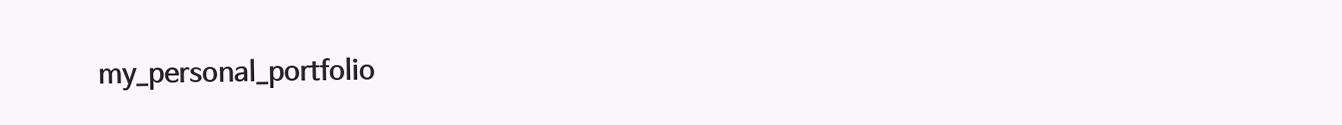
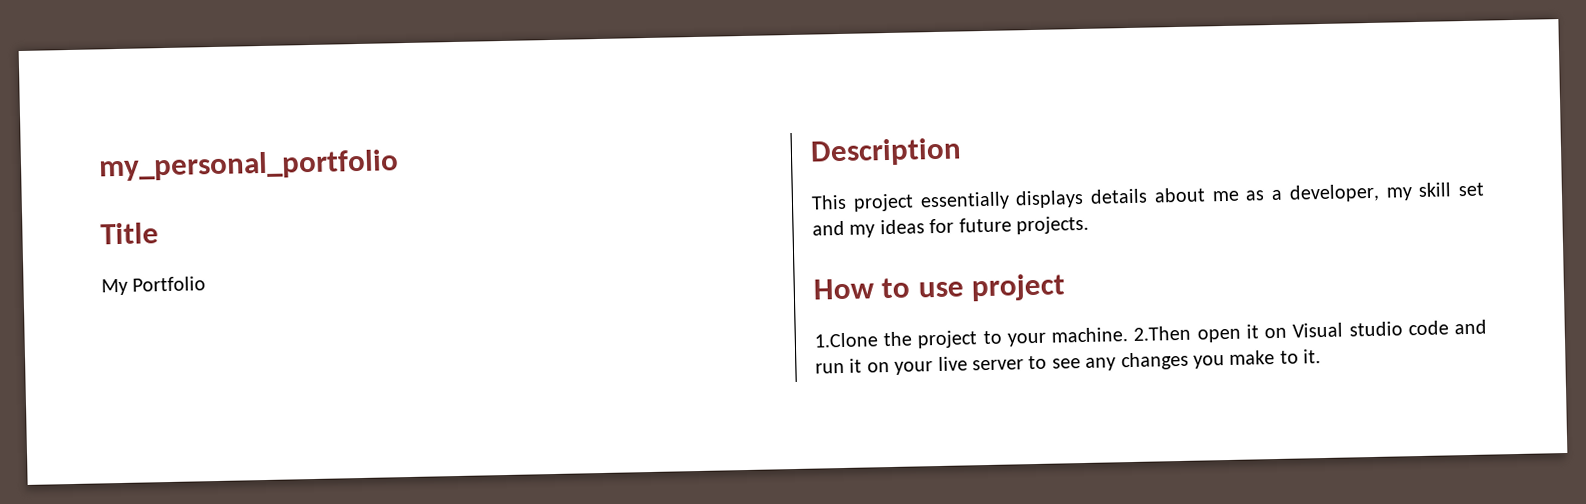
+ Title
+ My Portfolio
+ Description
+ This project essentially displays details about me as a developer, my skill set and my ideas for future projects.
+ How to use project
+ 1.Clone the project to your machine. 2.Then open it on Visual studio code and run it on your live server to see any changes you make to it.

